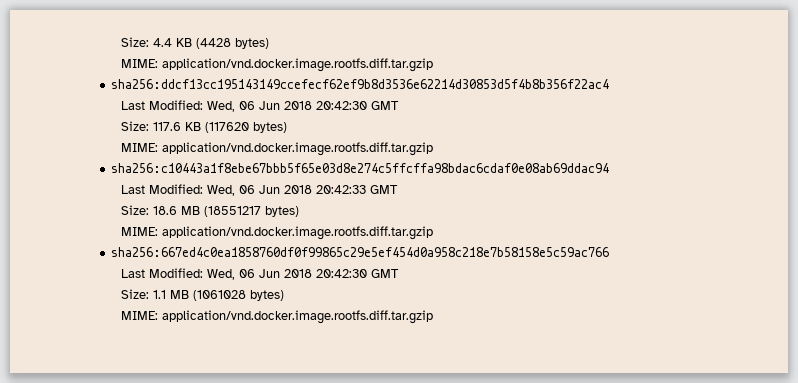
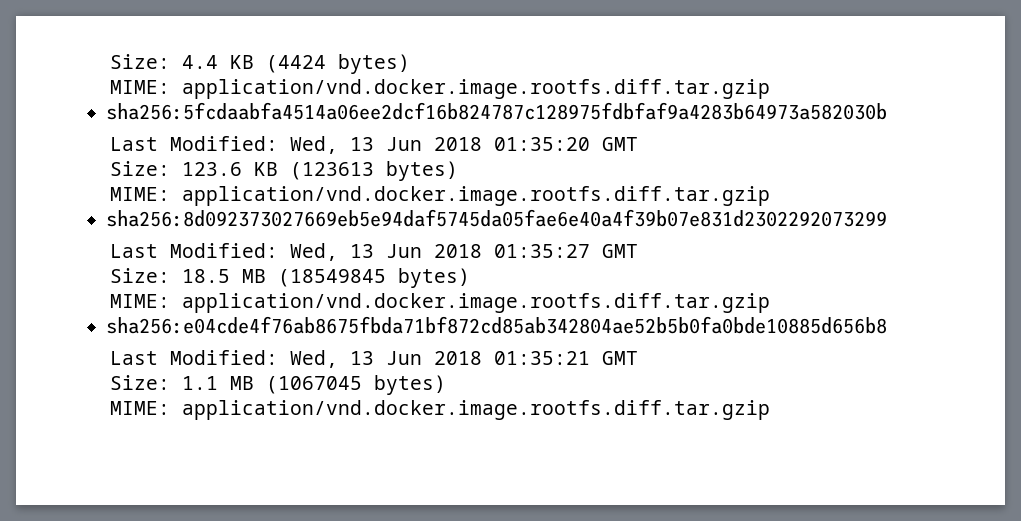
- Size: 4.4 KB (4428 bytes)
+ Size: 4.4 KB (4424 bytes)
  MIME: application/vnd.docker.image.rootfs.diff.tar.gzip
- sha256:ddcf13cc195143149ccefecf62ef9b8d3536e62214d30853d5f4b8b356f22ac4
- Last Modified: Wed, 06 Jun 2018 20:42:30 GMT
- Size: 117.6 KB (117620 bytes)
+ sha256:5fcdaabfa4514a06ee2dcf16b824787c128975fdbfaf9a4283b64973a582030b
+ Last Modified: Wed, 13 Jun 2018 01:35:20 GMT
+ Size: 123.6 KB (123613 bytes)
  MIME: application/vnd.docker.image.rootfs.diff.tar.gzip
- sha256:c10443a1f8ebe67bbb5f65e03d8e274c5ffcffa98bdac6cdaf0e08ab69ddac94
- Last Modified: Wed, 06 Jun 2018 20:42:33 GMT
- Size: 18.6 MB (18551217 bytes)
+ sha256:8d092373027669eb5e94daf5745da05fae6e40a4f39b07e831d2302292073299
+ Last Modified: Wed, 13 Jun 2018 01:35:27 GMT
+ Size: 18.5 MB (18549845 bytes)
  MIME: application/vnd.docker.image.rootfs.diff.tar.gzip
- sha256:667ed4c0ea1858760df0f99865c29e5ef454d0a958c218e7b58158e5c59ac766
- Last Modified: Wed, 06 Jun 2018 20:42:30 GMT
+ sha256:e04cde4f76ab8675fbda71bf872cd85ab342804ae52b5b0fa0bde10885d656b8
+ Last Modified: Wed, 13 Jun 2018 01:35:21 GMT
- Size: 1.1 MB (1061028 bytes)
+ Size: 1.1 MB (1067045 bytes)

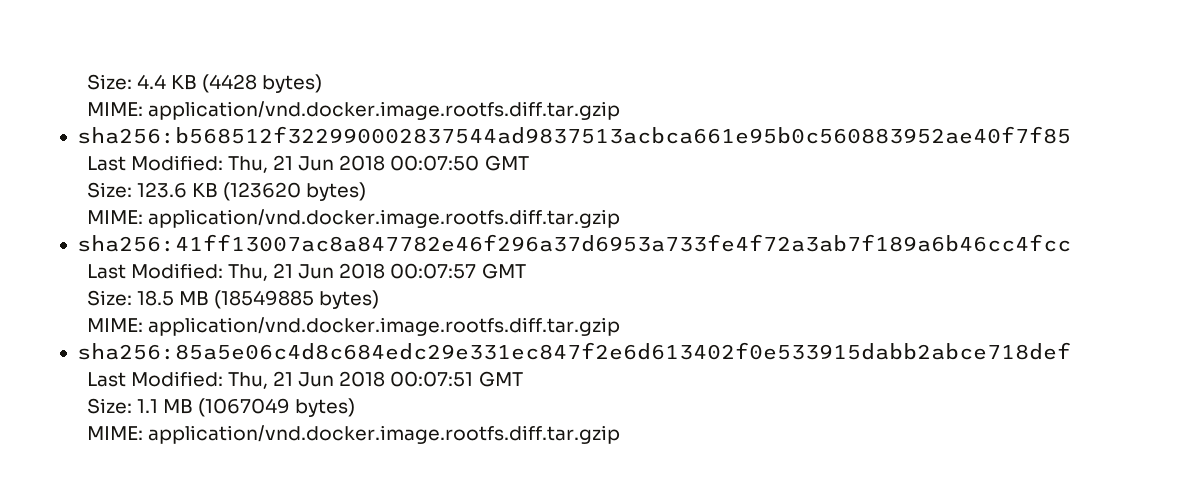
- Size: 4.4 KB (4424 bytes)
+ Size: 4.4 KB (4428 bytes)
  MIME: application/vnd.docker.image.rootfs.diff.tar.gzip
- sha256:5fcdaabfa4514a06ee2dcf16b824787c128975fdbfaf9a4283b64973a582030b
- Last Modified: Wed, 13 Jun 2018 01:35:20 GMT
+ sha256:b568512f322990002837544ad9837513acbca661e95b0c560883952ae40f7f85
+ Last Modified: Thu, 21 Jun 2018 00:07:50 GMT
- Size: 123.6 KB (123613 bytes)
+ Size: 123.6 KB (123620 bytes)
  MIME: application/vnd.docker.image.rootfs.diff.tar.gzip
- sha256:8d092373027669eb5e94daf5745da05fae6e40a4f39b07e831d2302292073299
- Last Modified: Wed, 13 Jun 2018 01:35:27 GMT
+ sha256:41ff13007ac8a847782e46f296a37d6953a733fe4f72a3ab7f189a6b46cc4fcc
+ Last Modified: Thu, 21 Jun 2018 00:07:57 GMT
- Size: 18.5 MB (18549845 bytes)
+ Size: 18.5 MB (18549885 bytes)
  MIME: application/vnd.docker.image.rootfs.diff.tar.gzip
- sha256:e04cde4f76ab8675fbda71bf872cd85ab342804ae52b5b0fa0bde10885d656b8
- Last Modified: Wed, 13 Jun 2018 01:35:21 GMT
+ sha256:85a5e06c4d8c684edc29e331ec847f2e6d613402f0e533915dabb2abce718def
+ Last Modified: Thu, 21 Jun 2018 00:07:51 GMT
- Size: 1.1 MB (1067045 bytes)
+ Size: 1.1 MB (1067049 bytes)

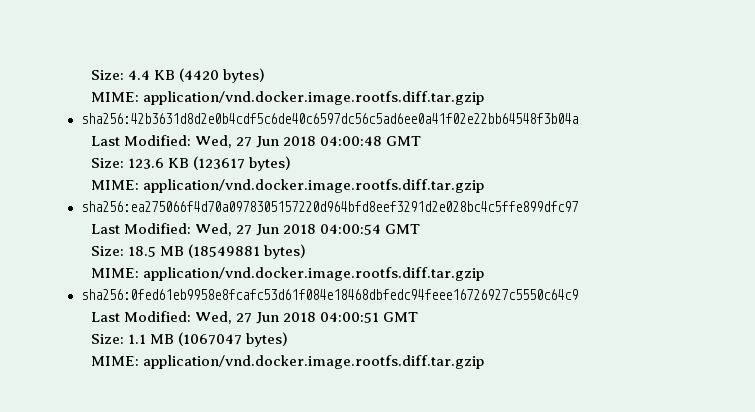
- Size: 4.4 KB (4428 bytes)
+ Size: 4.4 KB (4420 bytes)
  MIME: application/vnd.docker.image.rootfs.diff.tar.gzip
- sha256:b568512f322990002837544ad9837513acbca661e95b0c560883952ae40f7f85
- Last Modified: Thu, 21 Jun 2018 00:07:50 GMT
+ sha256:42b3631d8d2e0b4cdf5c6de40c6597dc56c5ad6ee0a41f02e22bb64548f3b04a
+ Last Modified: Wed, 27 Jun 2018 04:00:48 GMT
- Size: 123.6 KB (123620 bytes)
+ Size: 123.6 KB (123617 bytes)
  MIME: application/vnd.docker.image.rootfs.diff.tar.gzip
- sha256:41ff13007ac8a847782e46f296a37d6953a733fe4f72a3ab7f189a6b46cc4fcc
- Last Modified: Thu, 21 Jun 2018 00:07:57 GMT
+ sha256:ea275066f4d70a0978305157220d964bfd8eef3291d2e028bc4c5ffe899dfc97
+ Last Modified: Wed, 27 Jun 2018 04:00:54 GMT
- Size: 18.5 MB (18549885 bytes)
+ Size: 18.5 MB (18549881 bytes)
  MIME: application/vnd.docker.image.rootfs.diff.tar.gzip
- sha256:85a5e06c4d8c684edc29e331ec847f2e6d613402f0e533915dabb2abce718def
- Last Modified: Thu, 21 Jun 2018 00:07:51 GMT
+ sha256:0fed61eb9958e8fcafc53d61f084e18468dbfedc94feee16726927c5550c64c9
+ Last Modified: Wed, 27 Jun 2018 04:00:51 GMT
- Size: 1.1 MB (1067049 bytes)
+ Size: 1.1 MB (1067047 bytes)

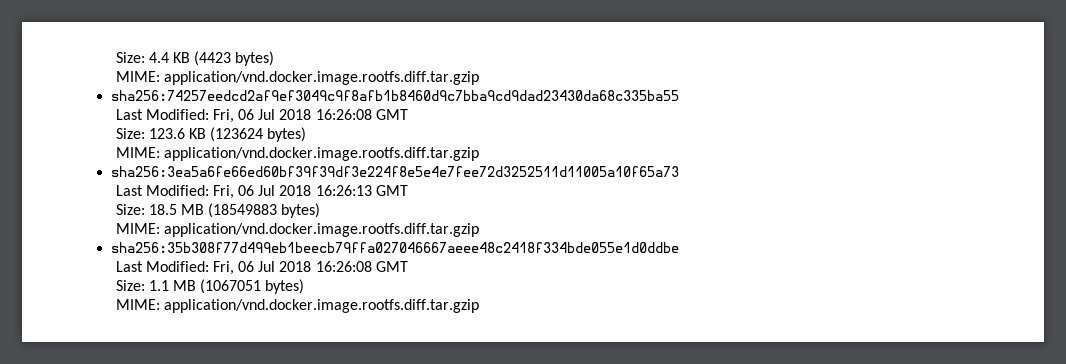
- Size: 4.4 KB (4420 bytes)
+ Size: 4.4 KB (4423 bytes)
  MIME: application/vnd.docker.image.rootfs.diff.tar.gzip
- sha256:42b3631d8d2e0b4cdf5c6de40c6597dc56c5ad6ee0a41f02e22bb64548f3b04a
- Last Modified: Wed, 27 Jun 2018 04:00:48 GMT
+ sha256:74257eedcd2af9ef3049c9f8afb1b8460d9c7bba9cd9dad23430da68c335ba55
+ Last Modified: Fri, 06 Jul 2018 16:26:08 GMT
- Size: 123.6 KB (123617 bytes)
+ Size: 123.6 KB (123624 bytes)
  MIME: application/vnd.docker.image.rootfs.diff.tar.gzip
- sha256:ea275066f4d70a0978305157220d964bfd8eef3291d2e028bc4c5ffe899dfc97
- Last Modified: Wed, 27 Jun 2018 04:00:54 GMT
+ sha256:3ea5a6fe66ed60bf39f39df3e224f8e5e4e7fee72d3252511d11005a10f65a73
+ Last Modified: Fri, 06 Jul 2018 16:26:13 GMT
- Size: 18.5 MB (18549881 bytes)
+ Size: 18.5 MB (18549883 bytes)
  MIME: application/vnd.docker.image.rootfs.diff.tar.gzip
- sha256:0fed61eb9958e8fcafc53d61f084e18468dbfedc94feee16726927c5550c64c9
- Last Modified: Wed, 27 Jun 2018 04:00:51 GMT
+ sha256:35b308f77d499eb1beecb79ffa027046667aeee48c2418f334bde055e1d0ddbe
+ Last Modified: Fri, 06 Jul 2018 16:26:08 GMT
- Size: 1.1 MB (1067047 bytes)
+ Size: 1.1 MB (1067051 bytes)

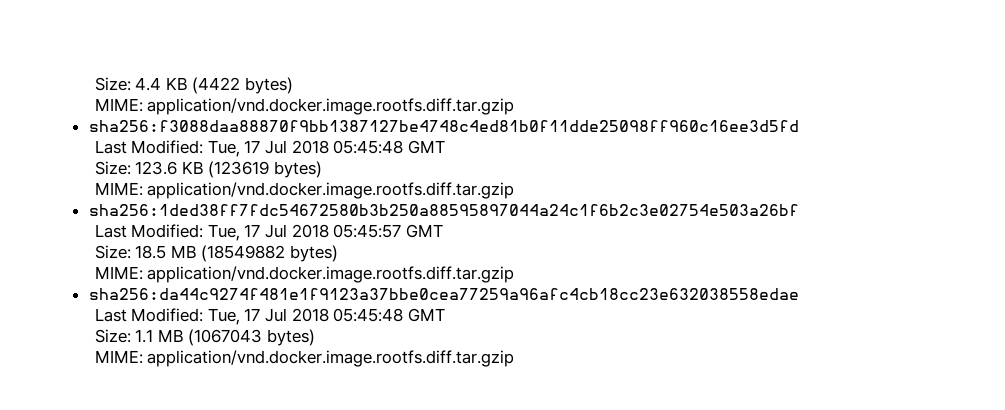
- Size: 4.4 KB (4423 bytes)
+ Size: 4.4 KB (4422 bytes)
  MIME: application/vnd.docker.image.rootfs.diff.tar.gzip
- sha256:74257eedcd2af9ef3049c9f8afb1b8460d9c7bba9cd9dad23430da68c335ba55
- Last Modified: Fri, 06 Jul 2018 16:26:08 GMT
+ sha256:f3088daa88870f9bb1387127be4748c4ed81b0f11dde25098ff960c16ee3d5fd
+ Last Modified: Tue, 17 Jul 2018 05:45:48 GMT
- Size: 123.6 KB (123624 bytes)
+ Size: 123.6 KB (123619 bytes)
  MIME: application/vnd.docker.image.rootfs.diff.tar.gzip
- sha256:3ea5a6fe66ed60bf39f39df3e224f8e5e4e7fee72d3252511d11005a10f65a73
- Last Modified: Fri, 06 Jul 2018 16:26:13 GMT
+ sha256:1ded38ff7fdc54672580b3b250a88595897044a24c1f6b2c3e02754e503a26bf
+ Last Modified: Tue, 17 Jul 2018 05:45:57 GMT
- Size: 18.5 MB (18549883 bytes)
+ Size: 18.5 MB (18549882 bytes)
  MIME: application/vnd.docker.image.rootfs.diff.tar.gzip
- sha256:35b308f77d499eb1beecb79ffa027046667aeee48c2418f334bde055e1d0ddbe
- Last Modified: Fri, 06 Jul 2018 16:26:08 GMT
+ sha256:da44c9274f481e1f9123a37bbe0cea77259a96afc4cb18cc23e632038558edae
+ Last Modified: Tue, 17 Jul 2018 05:45:48 GMT
- Size: 1.1 MB (1067051 bytes)
+ Size: 1.1 MB (1067043 bytes)

